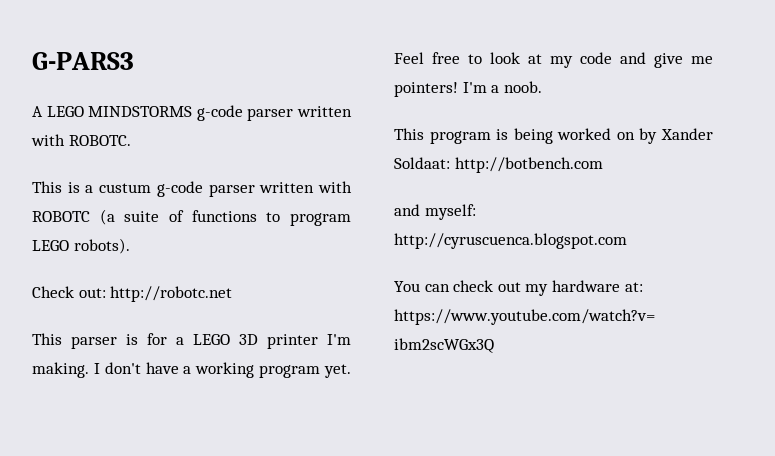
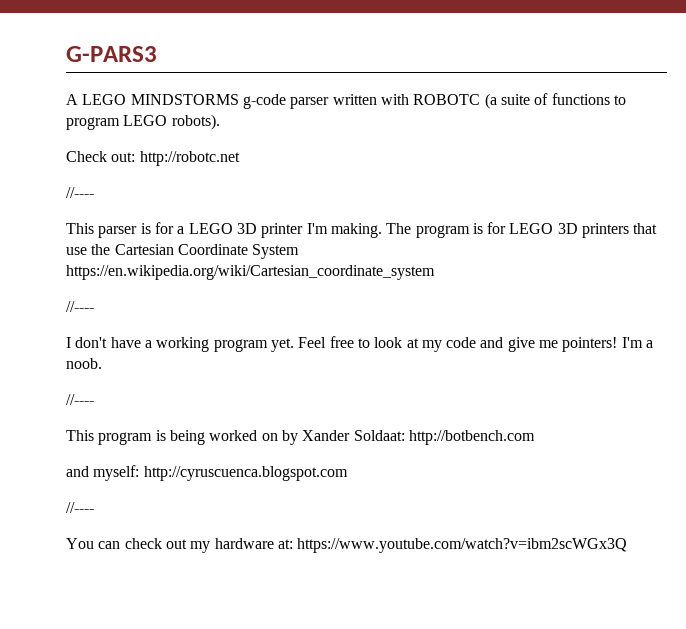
- A LEGO MINDSTORMS g-code parser written with ROBOTC.
- This is a custum g-code parser written with ROBOTC (a suite of functions to program LEGO robots).
+ A LEGO MINDSTORMS g-code parser written with ROBOTC (a suite of functions to program LEGO robots).
  Check out: http://robotc.net
+ //----
- This parser is for a LEGO 3D printer I'm making. I don't have a working program yet.
+ This parser is for a LEGO 3D printer I'm making. The program is for LEGO 3D printers that use the Cartesian Coordinate System https://en.wikipedia.org/wiki/Cartesian_coordinate_system
+ //----
+ I don't have a working program yet.
  I'm a noob.
+ //----
  and myself: http://cyruscuenca.blogspot.com
+ //----

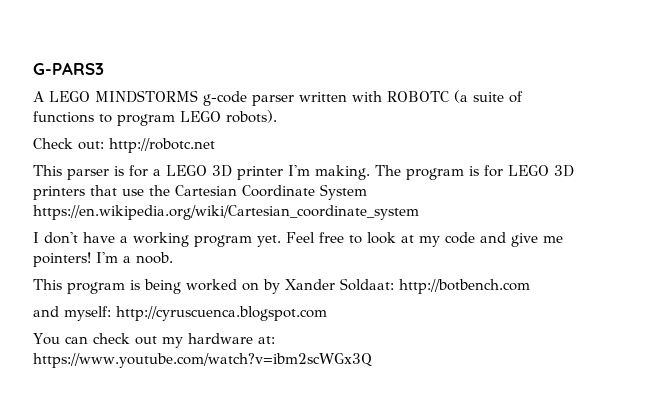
  Check out: http://robotc.net
- //----
  The program is for LEGO 3D printers that use the Cartesian Coordinate System https://en.wikipedia.org/wiki/Cartesian_coordinate_system
- //----
  I'm a noob.
- //----
  and myself: http://cyruscuenca.blogspot.com
- //----

